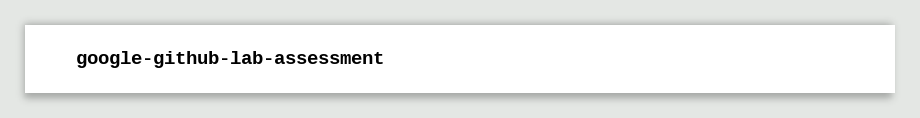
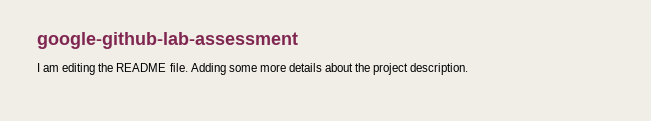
+ I am editing the README file. Adding some more details about the project description.

